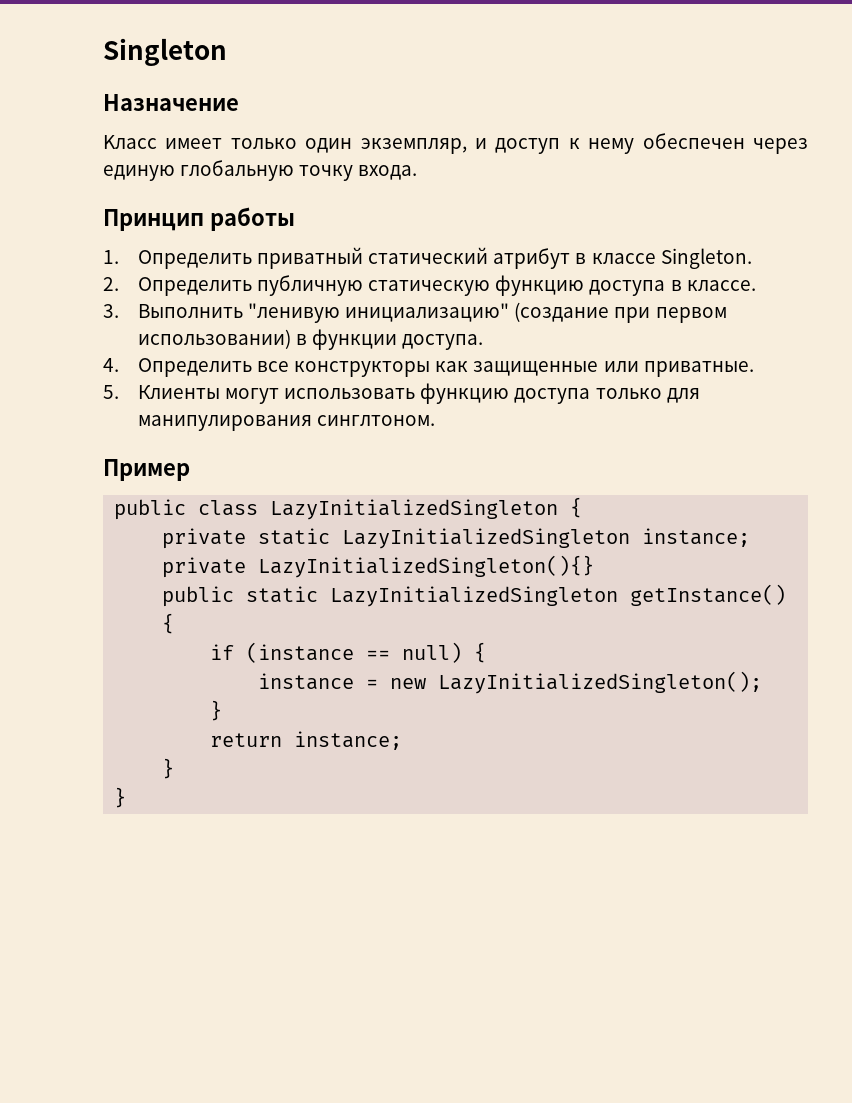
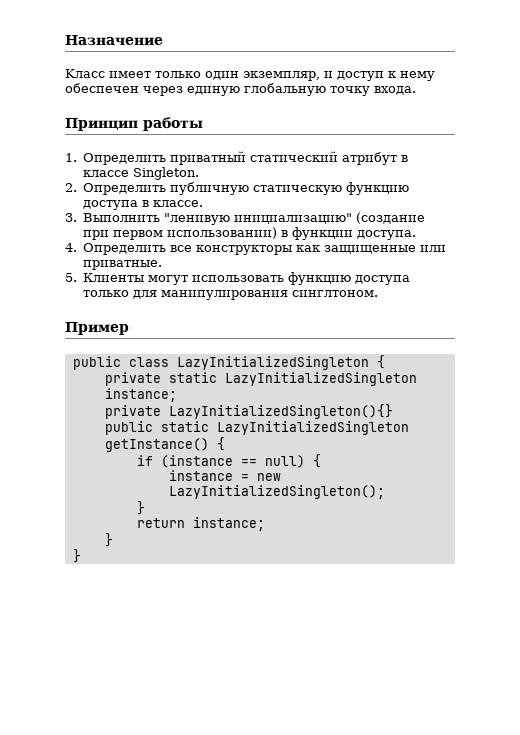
- Singleton

